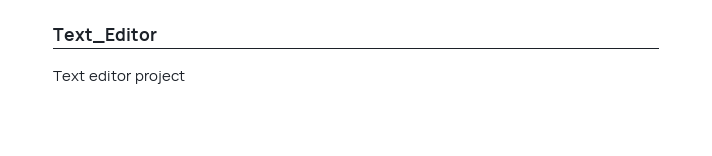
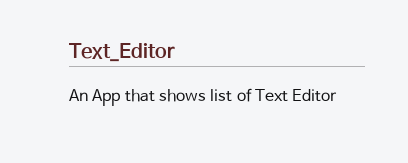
- Text editor project
+ An App that shows list of Text Editor

